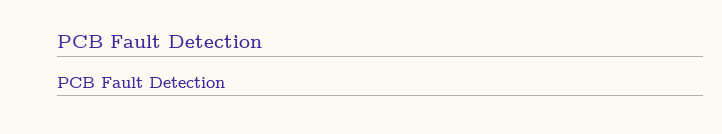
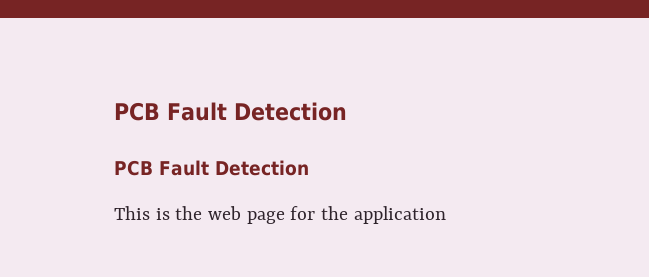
+ This is the web page for the application

